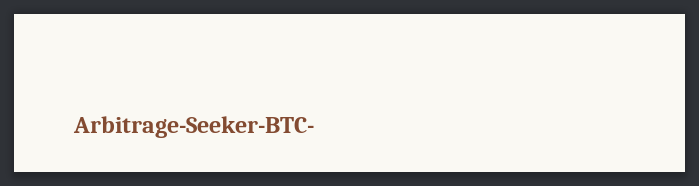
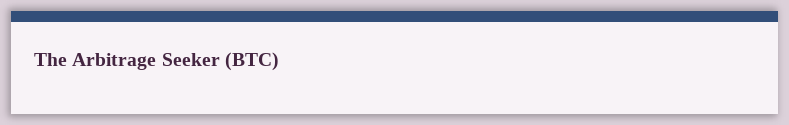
- Arbitrage-Seeker-BTC-
+ The Arbitrage Seeker (BTC)

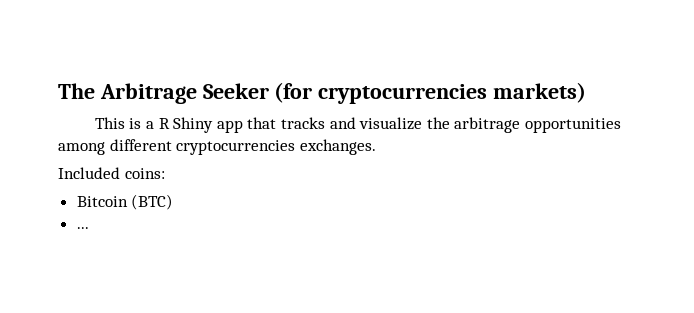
- The Arbitrage Seeker (BTC)
+ The Arbitrage Seeker (for cryptocurrencies markets)
+ This is a R Shiny app that tracks and visualize the arbitrage opportunities among different cryptocurrencies exchanges.
+ Included coins:
+ Bitcoin (BTC)
+ ...

